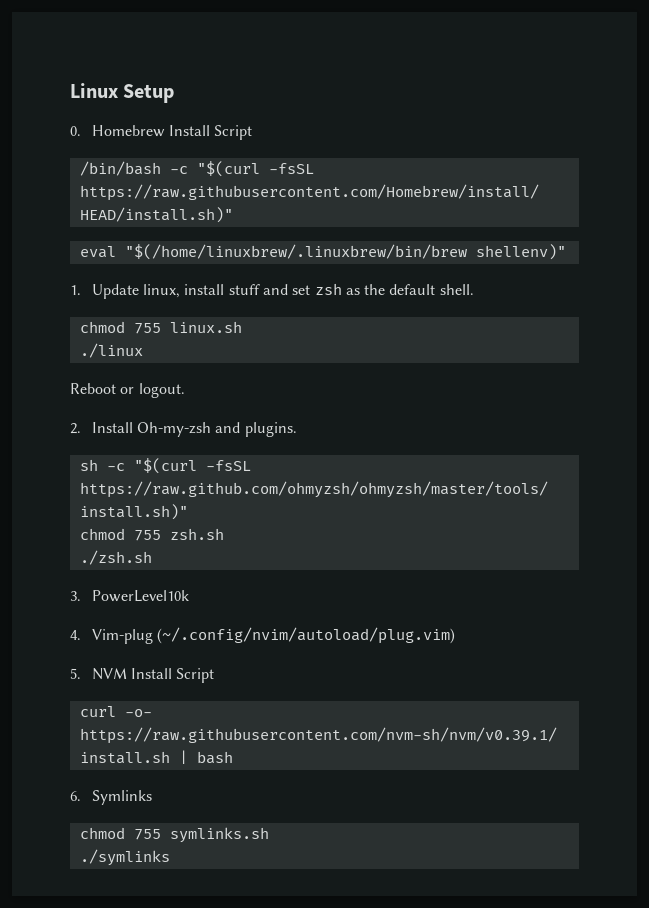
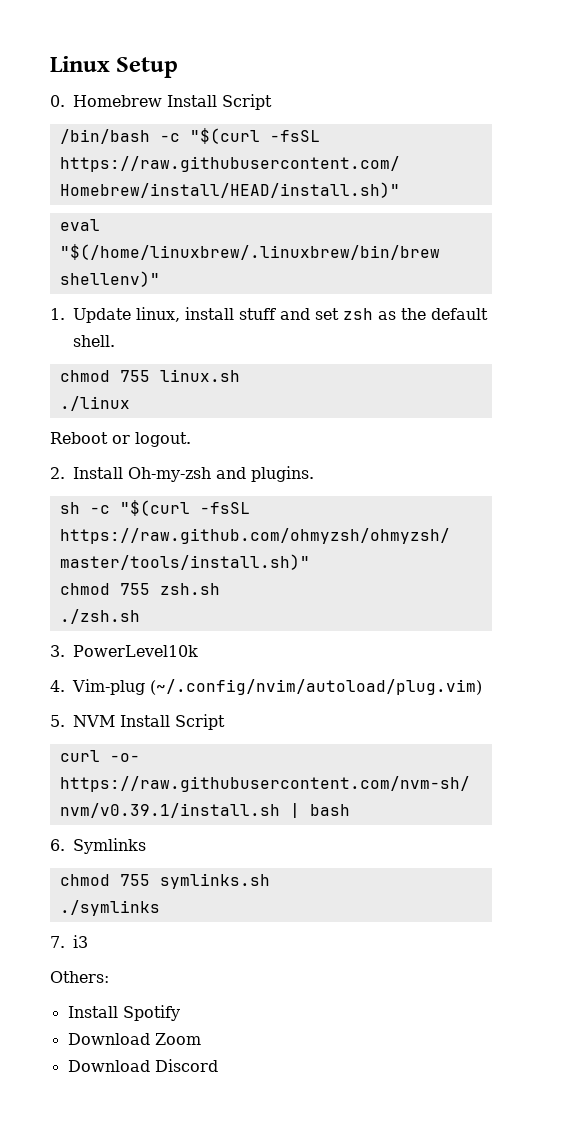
+ 7. i3
+ Others:
+ Install Spotify
+ Download Zoom
+ Download Discord

